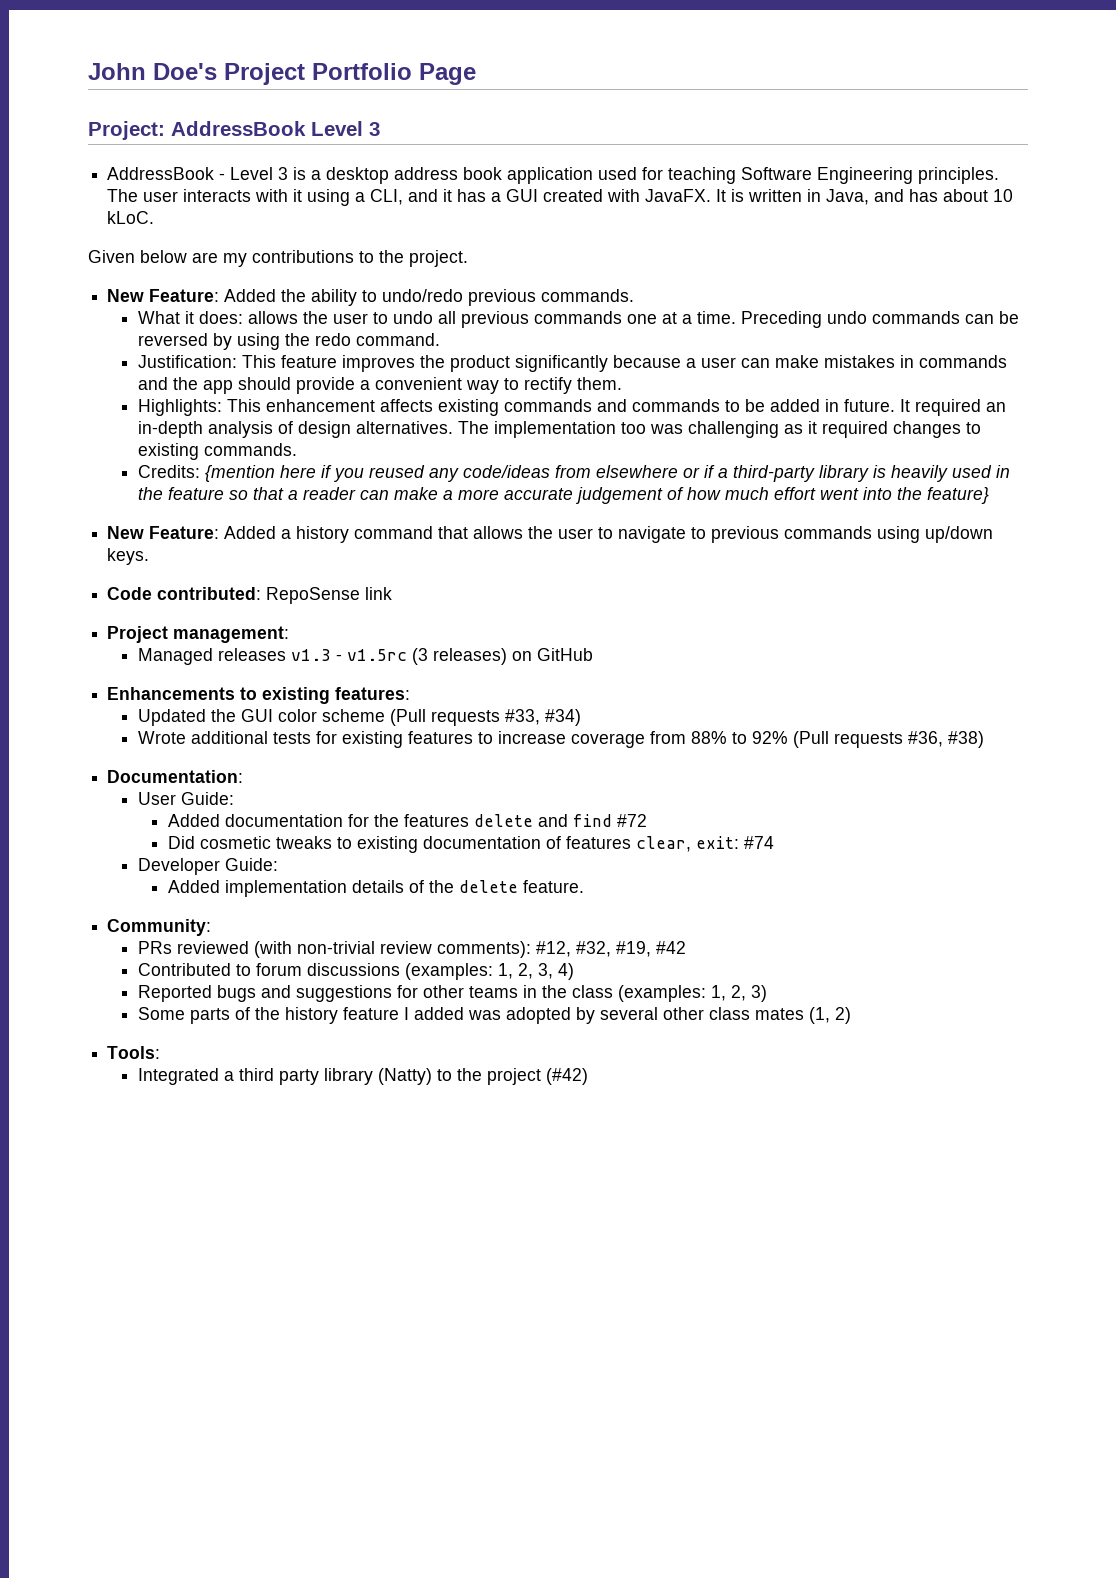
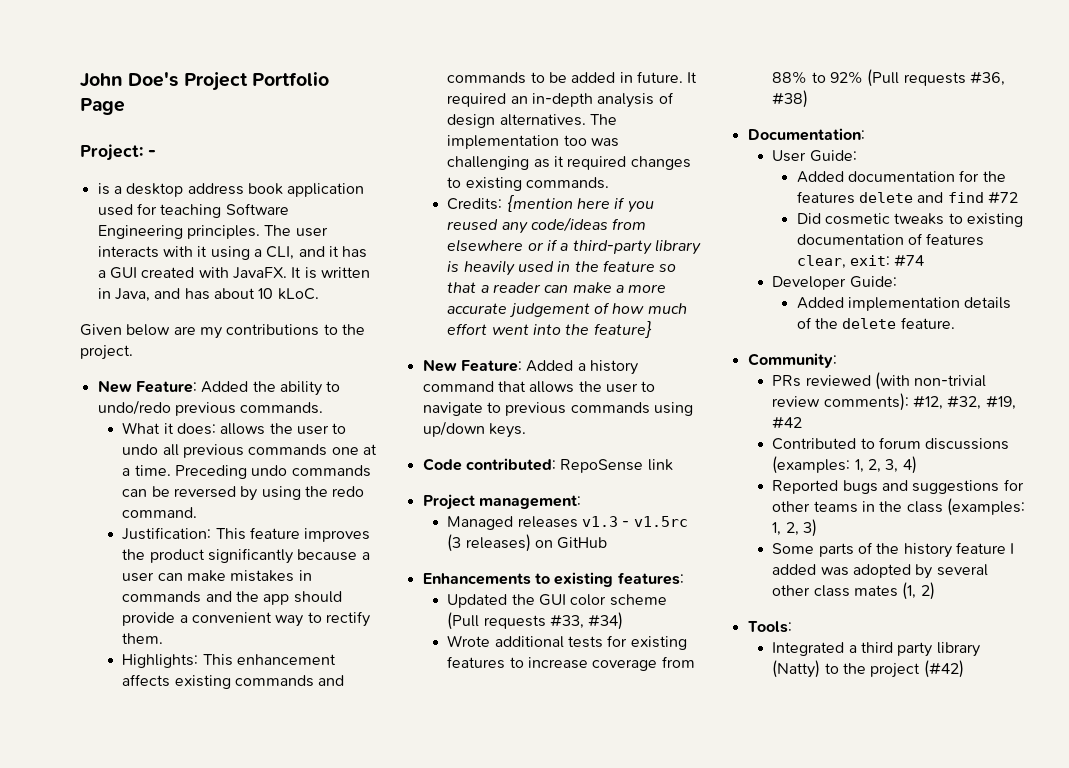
- Project: AddressBook Level 3
- AddressBook - Level 3 is a desktop address book application used for teaching Software Engineering principles.
+ Project: -
+ is a desktop address book application used for teaching Software Engineering principles.

